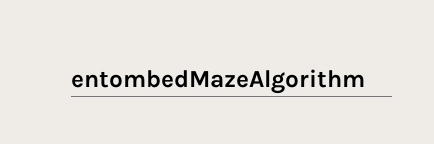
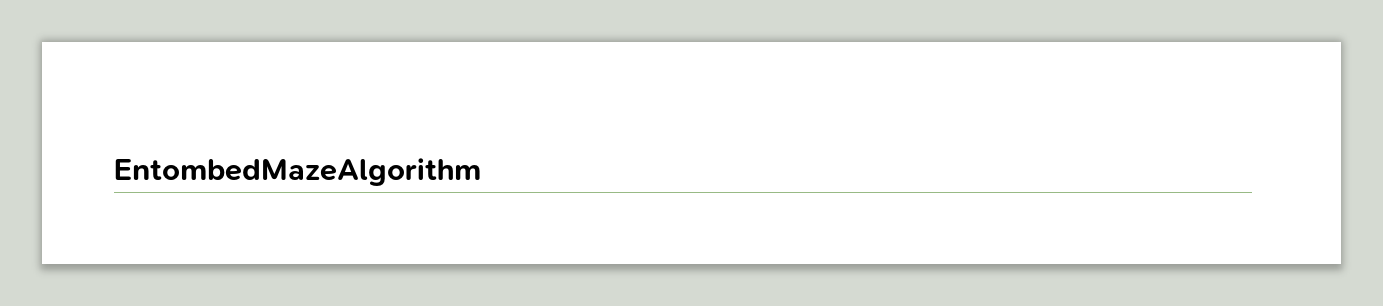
- entombedMazeAlgorithm
+ EntombedMazeAlgorithm

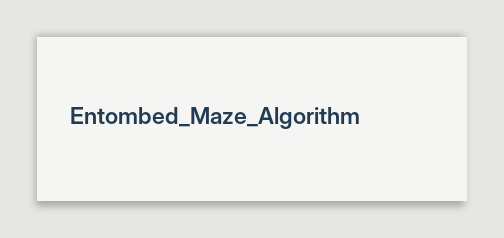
- EntombedMazeAlgorithm
+ Entombed_Maze_Algorithm

